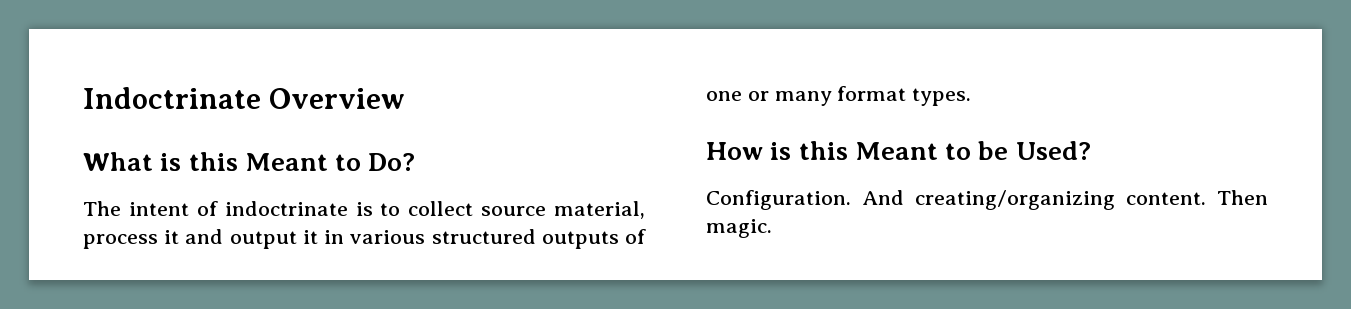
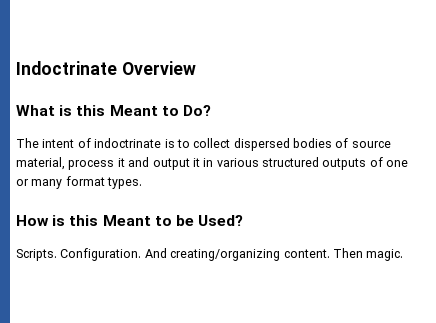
- The intent of indoctrinate is to collect source material, process it and output it in various structured outputs of one or many format types.
+ The intent of indoctrinate is to collect dispersed bodies of source material, process it and output it in various structured outputs of one or many format types.
+ Scripts.

